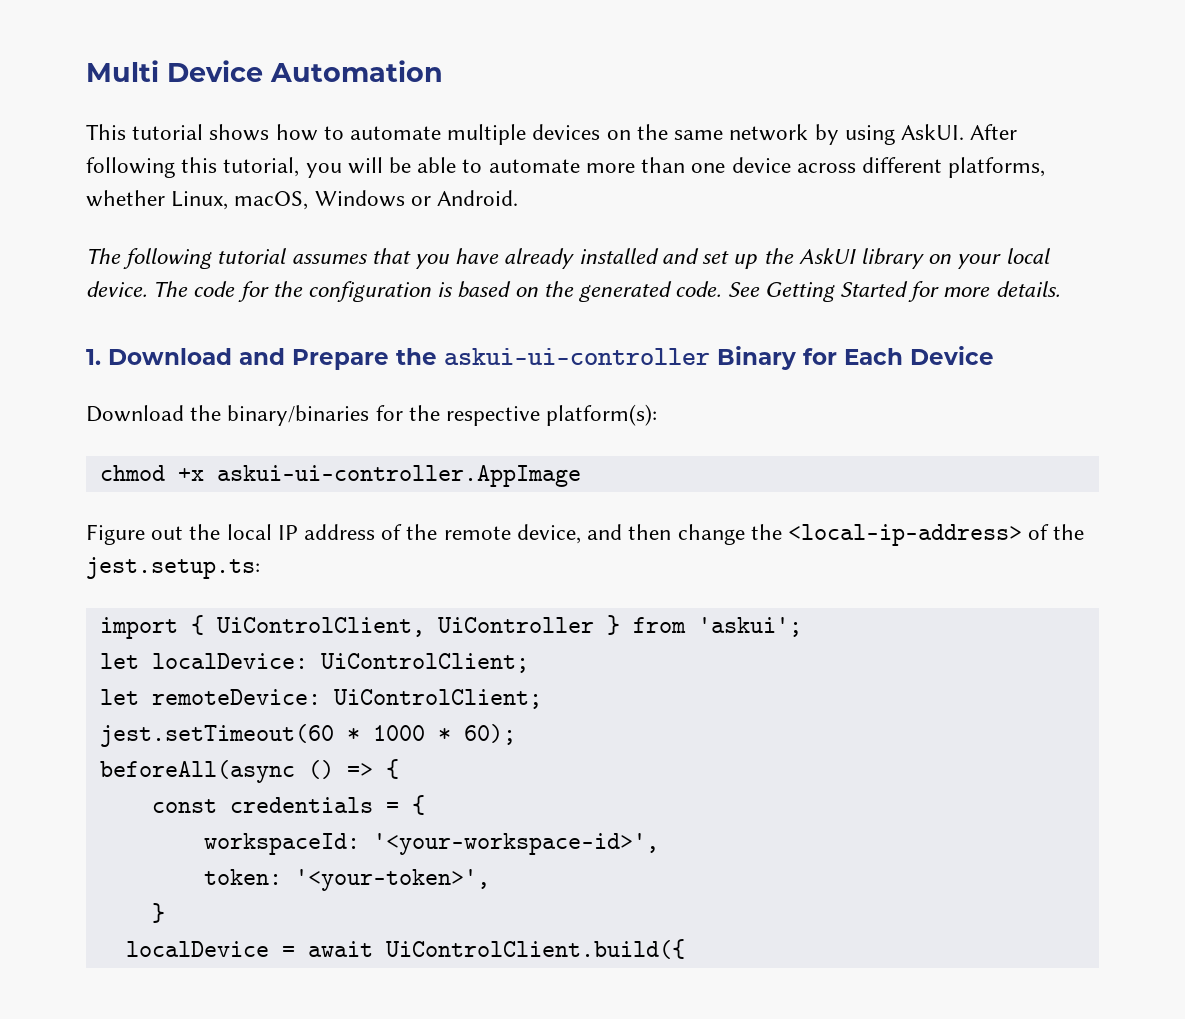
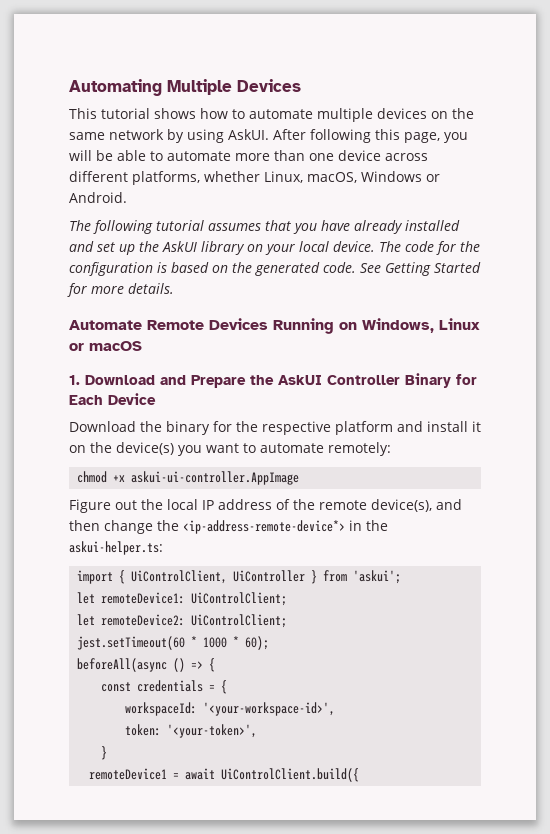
- Multi Device Automation
+ Automating Multiple Devices
- After following this tutorial, you will be able to automate more than one device across different platforms, whether Linux, macOS, Windows or Android.
+ After following this page, you will be able to automate more than one device across different platforms, whether Linux, macOS, Windows or Android.
+ Automate Remote Devices Running on Windows, Linux or macOS
- 1. Download and Prepare the askui-ui-controller Binary for Each Device
+ 1. Download and Prepare the AskUI Controller Binary for Each Device
- Download the binary/binaries for the respective platform(s):
+ Download the binary for the respective platform and install it on the device(s) you want to automate remotely:
- Figure out the local IP address of the remote device, and then change the <local-ip-address> of the jest.setup.ts:
+ Figure out the local IP address of the remote device(s), and then change the <ip-address-remote-device*> in the askui-helper.ts:
- let localDevice: UiControlClient;
+ let remoteDevice1: UiControlClient;
- let remoteDevice: UiControlClient;
+ let remoteDevice2: UiControlClient;
- localDevice = await UiControlClient.build({
+ remoteDevice1 = await UiControlClient.build({

